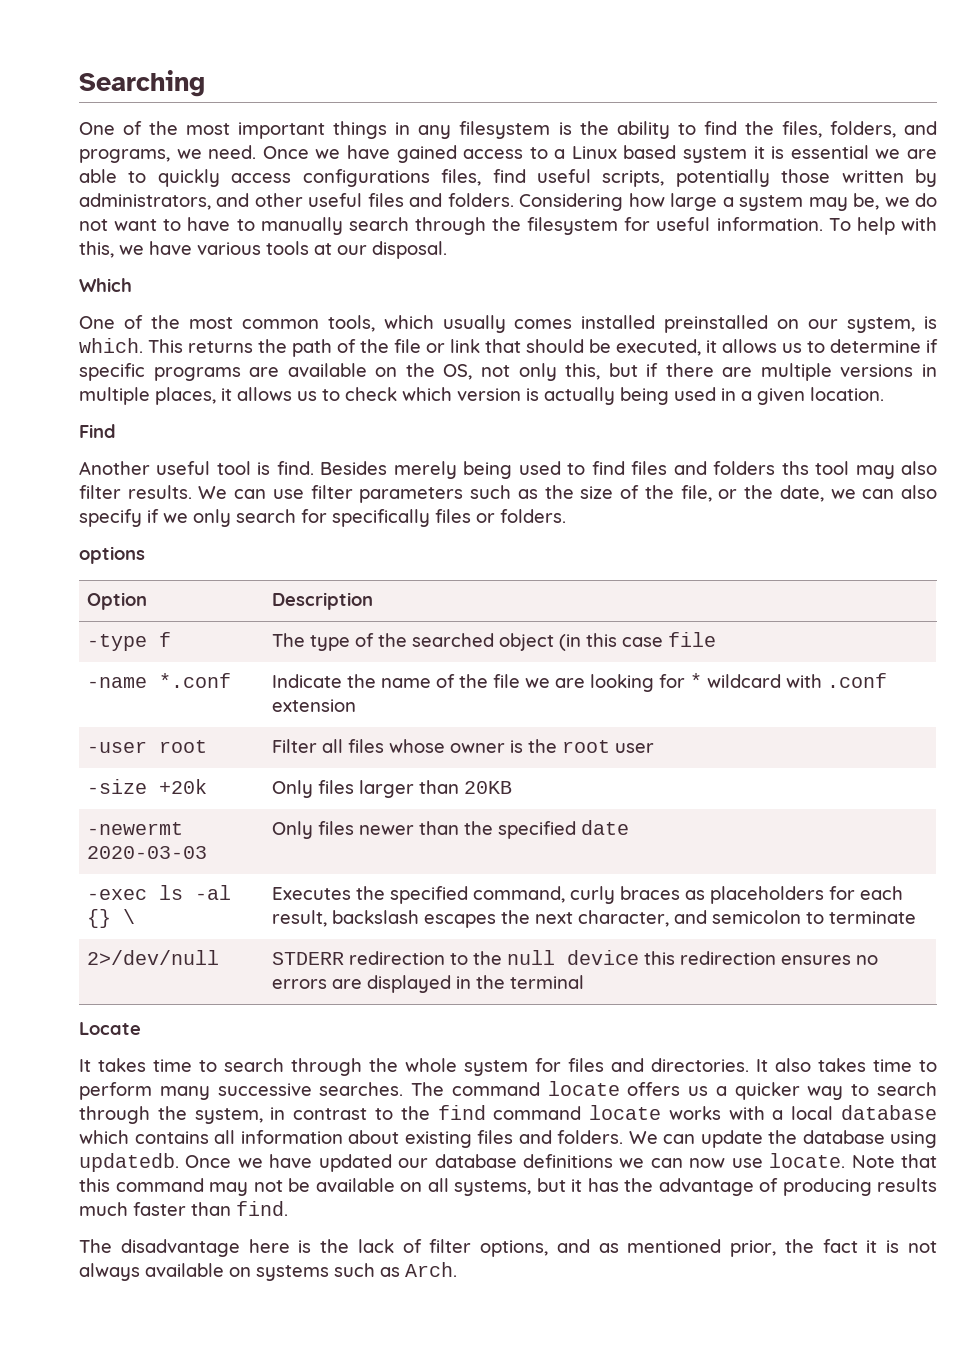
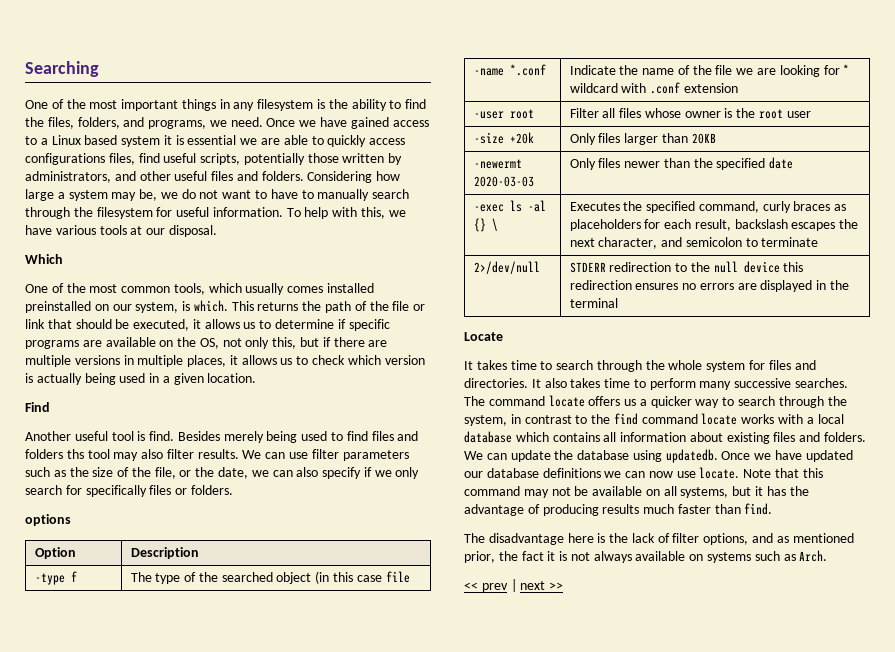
+ << prev | next >>

